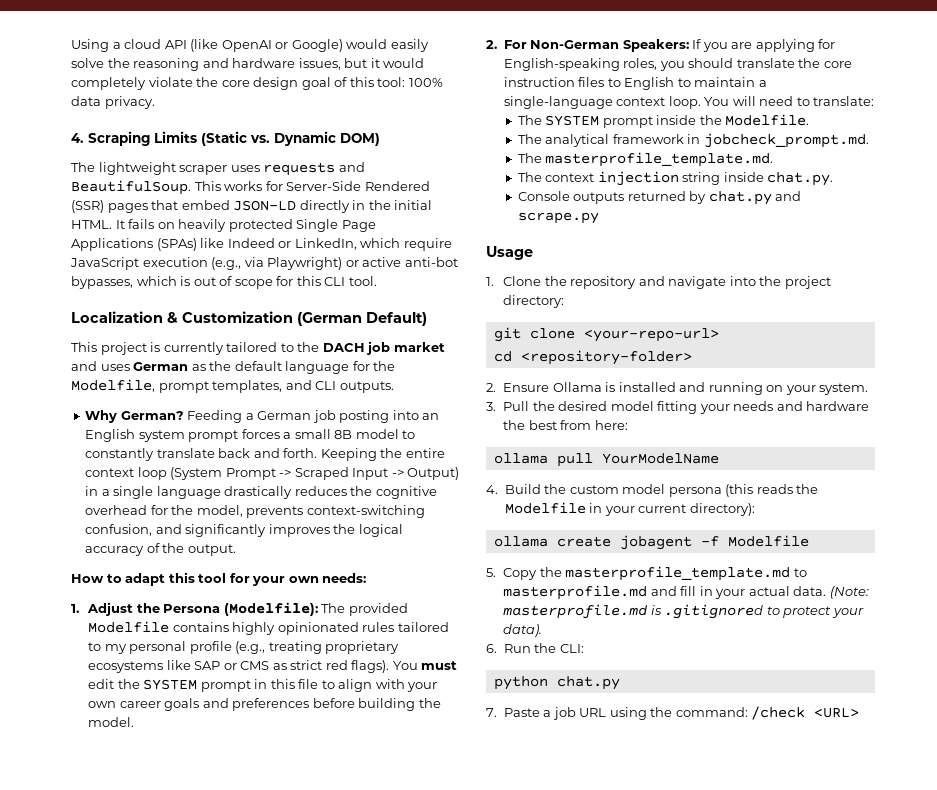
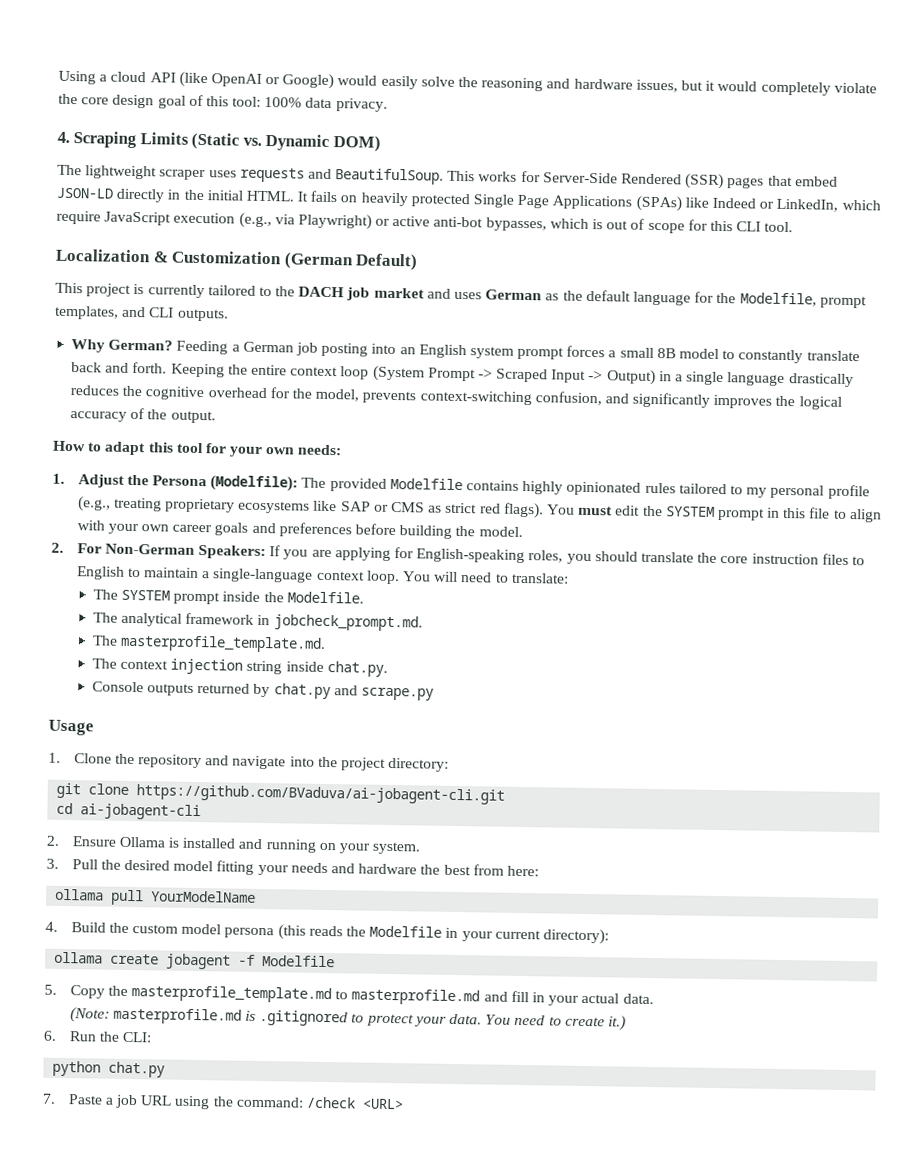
- git clone <your-repo-url>
+ git clone https://github.com/BVaduva/ai-jobagent-cli.git
- cd <repository-folder>
+ cd ai-jobagent-cli
- 5. Copy the masterprofile_template.md to masterprofile.md and fill in your actual data. (Note: masterprofile.md is .gitignored to protect your data).
+ 5. Copy the masterprofile_template.md to masterprofile.md and fill in your actual data.
+ (Note: masterprofile.md is .gitignored to protect your data. You need to create it.)

